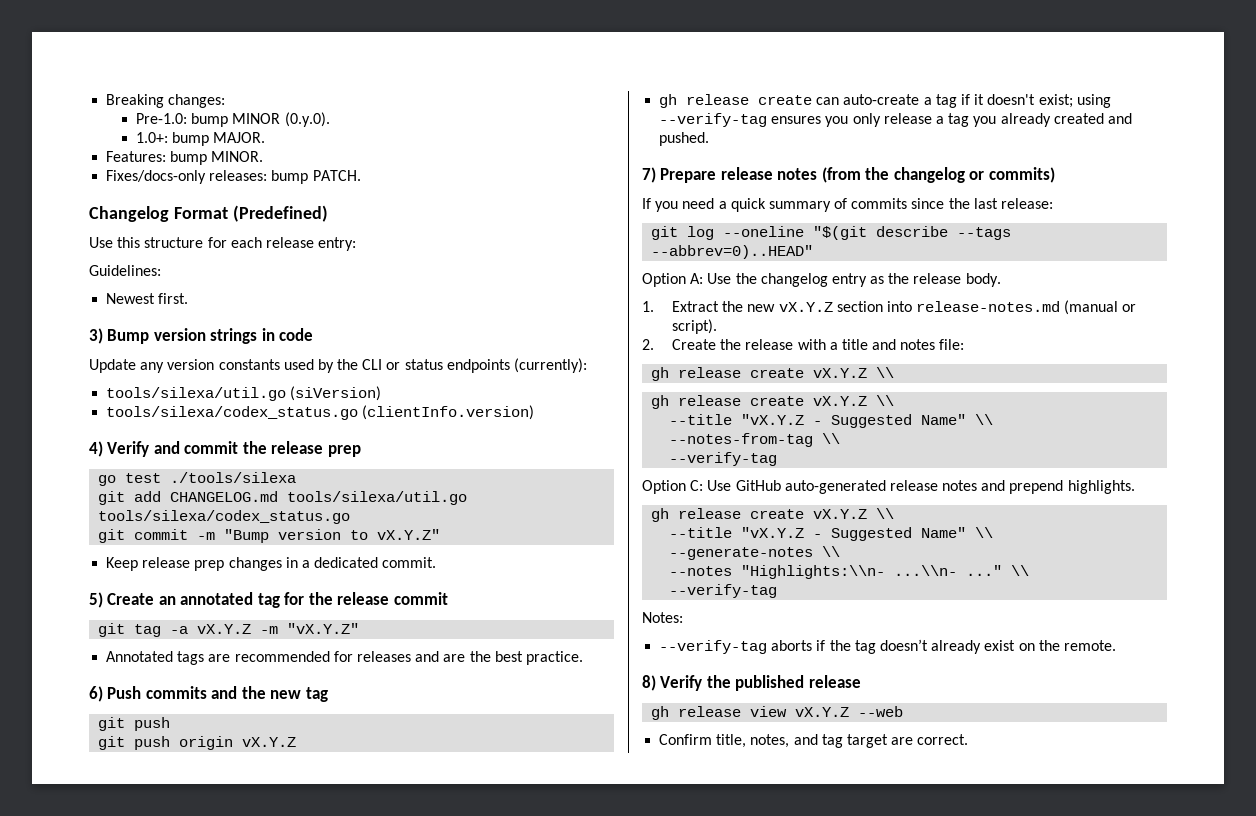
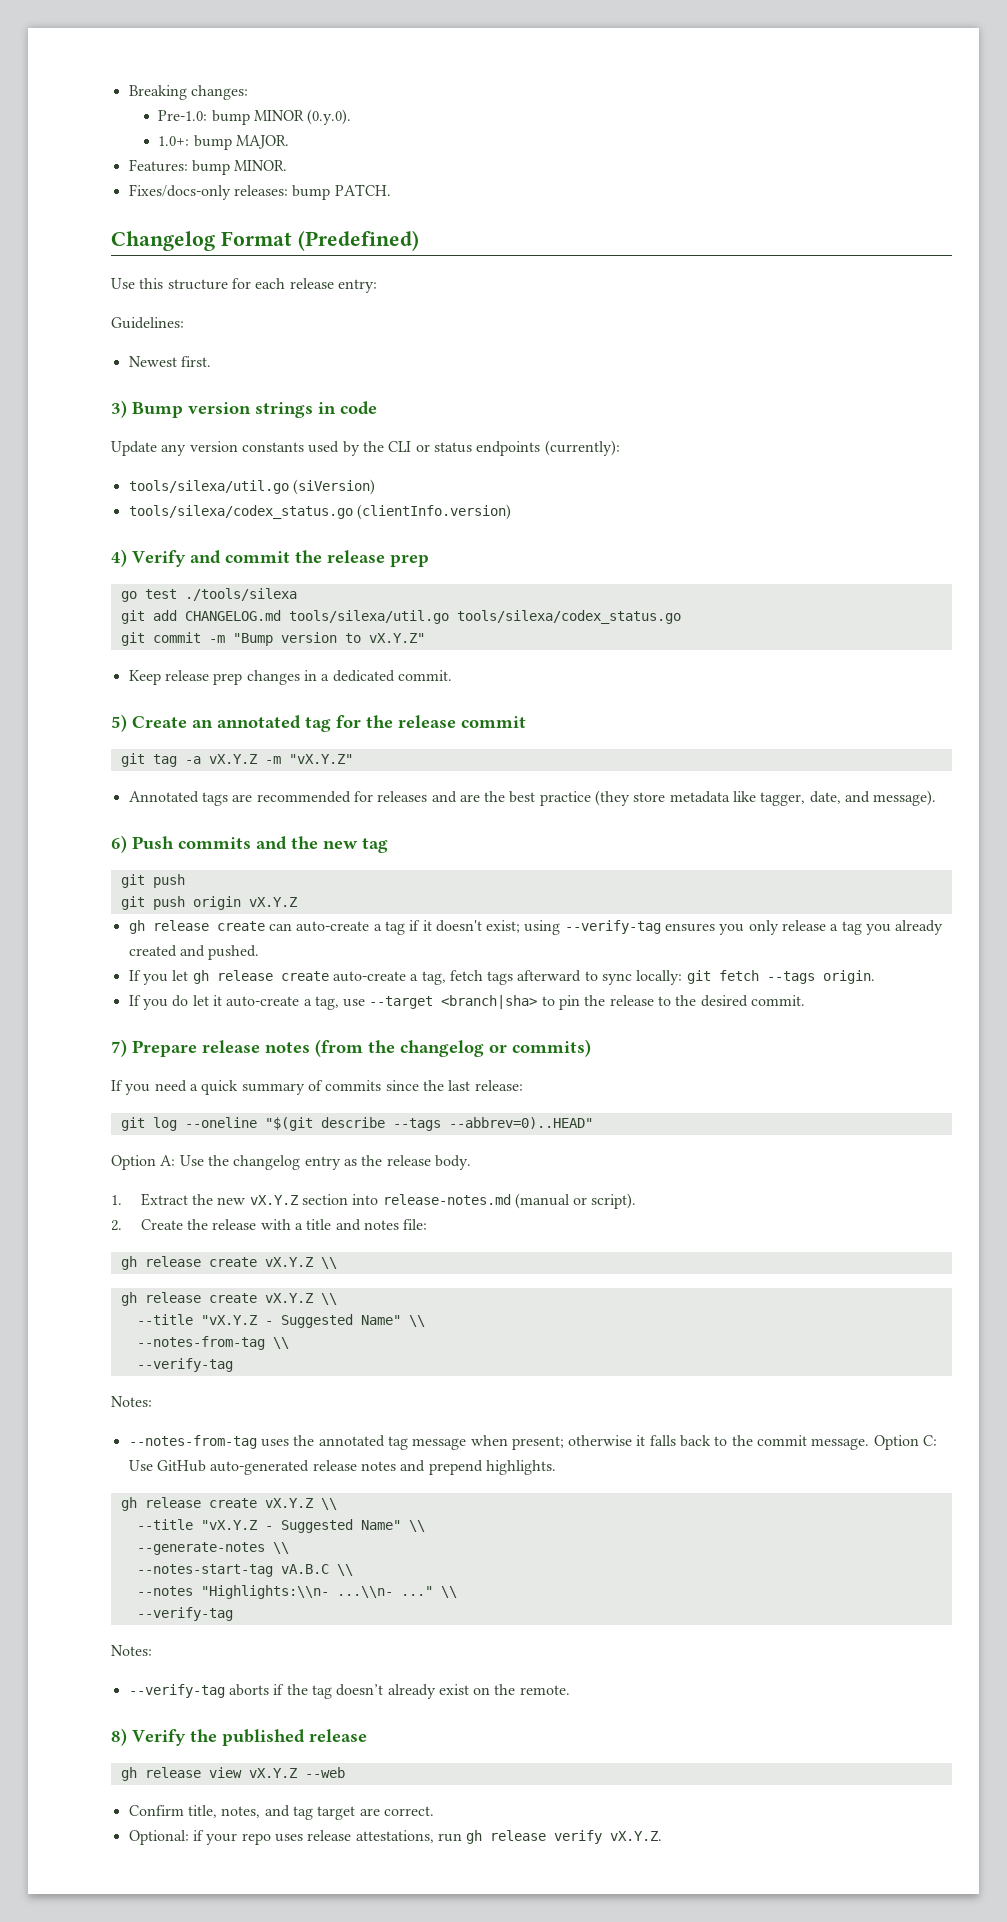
- Annotated tags are recommended for releases and are the best practice.
+ Annotated tags are recommended for releases and are the best practice (they store metadata like tagger, date, and message).
+ If you let gh release create auto-create a tag, fetch tags afterward to sync locally: git fetch --tags origin.
+ If you do let it auto-create a tag, use --target <branch|sha> to pin the release to the desired commit.
  --notes-from-tag \\
  --verify-tag
- Option C: Use GitHub auto-generated release notes and prepend highlights.
+ Notes:
+ --notes-from-tag uses the annotated tag message when present; otherwise it falls back to the commit message. Option C: Use GitHub auto-generated release notes and prepend highlights.
+ --notes-start-tag vA.B.C \\
+ Optional: if your repo uses release attestations, run gh release verify vX.Y.Z.

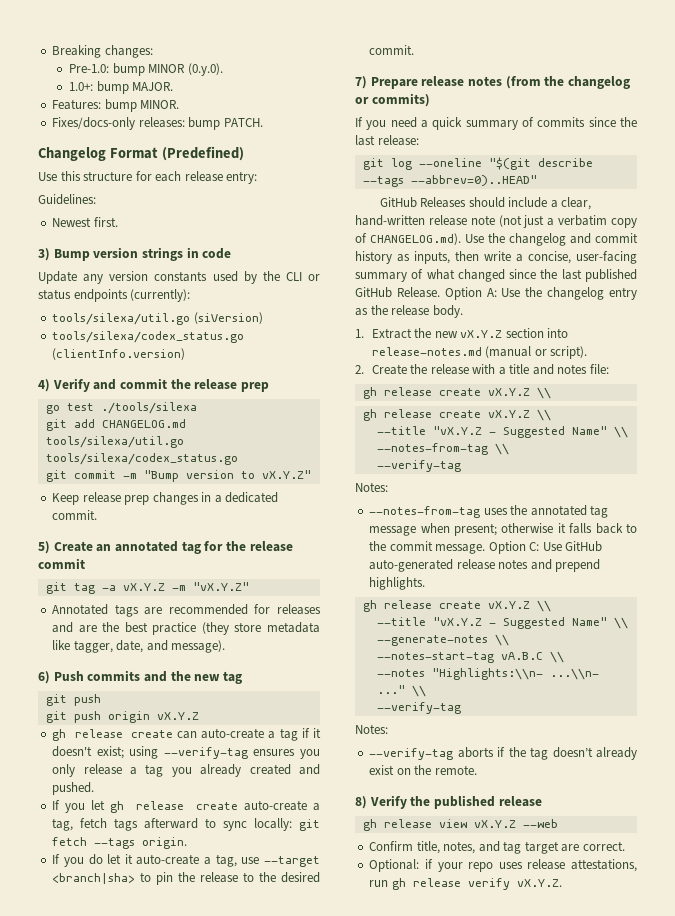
+ GitHub Releases should include a clear, hand-written release note (not just a verbatim copy of CHANGELOG.md). Use the changelog and commit history as inputs, then write a concise, user-facing summary of what changed since the last published GitHub Release.

